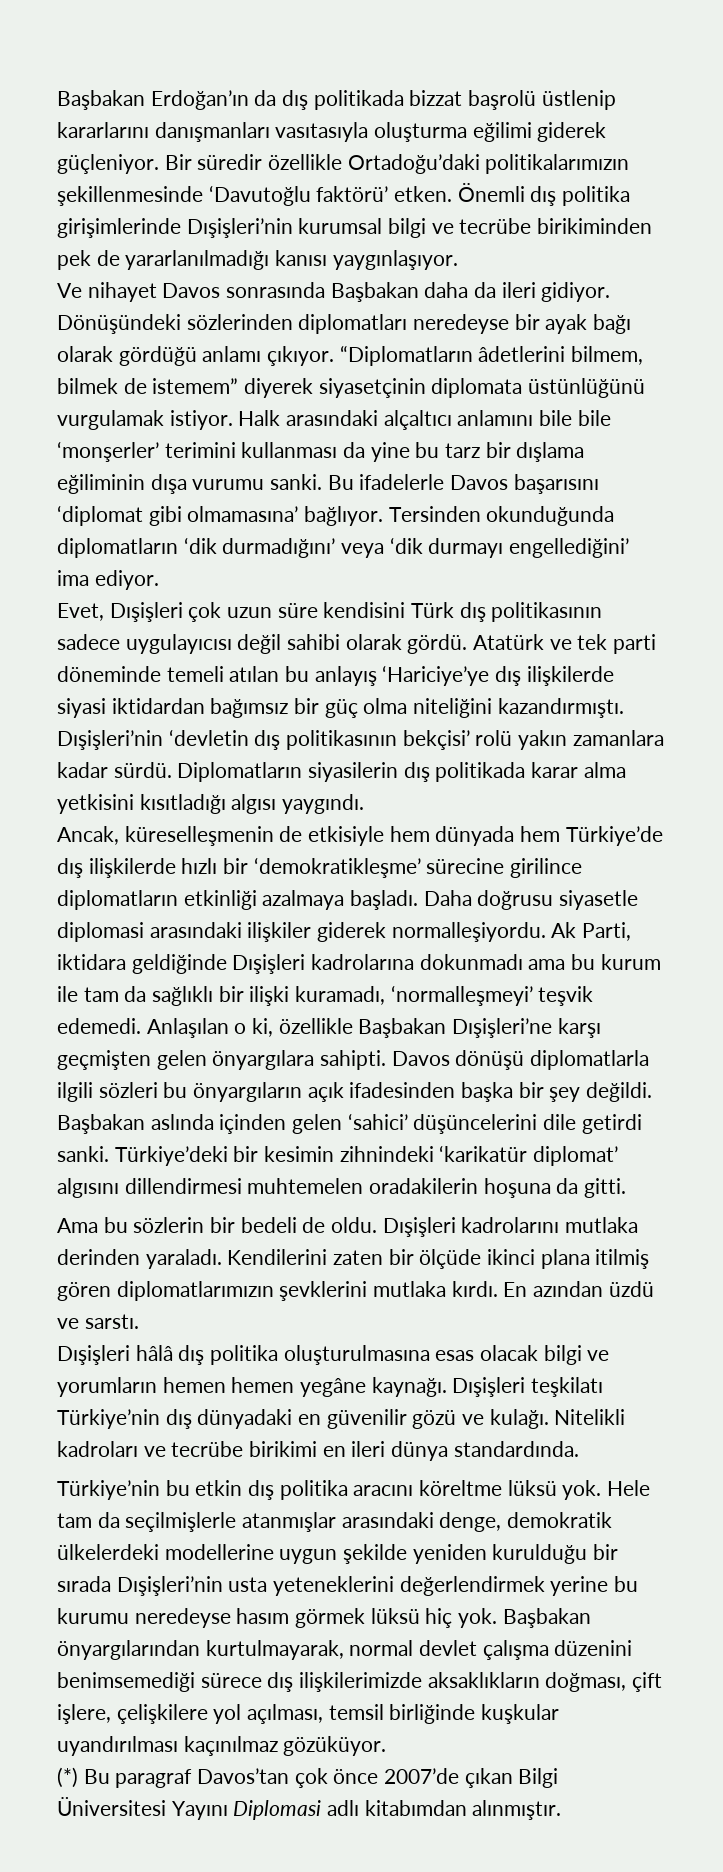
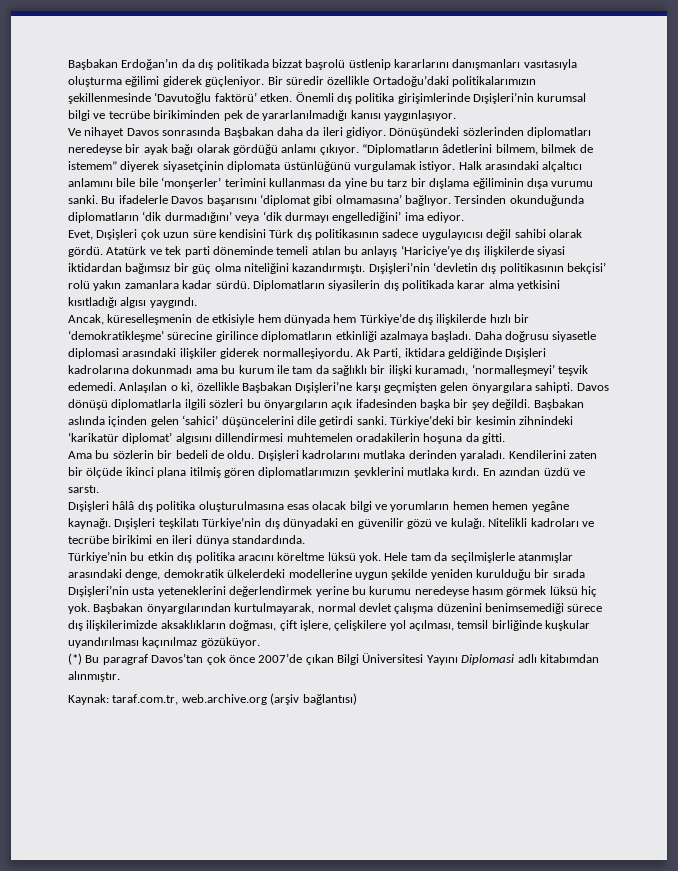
+ Kaynak: taraf.com.tr, web.archive.org (arşiv bağlantısı)

